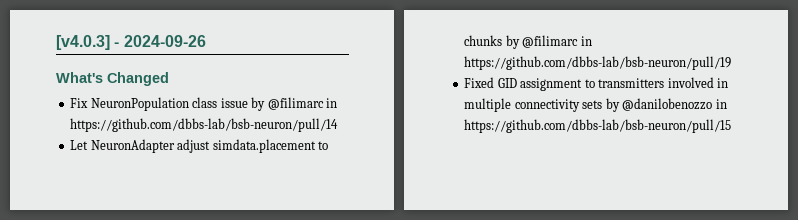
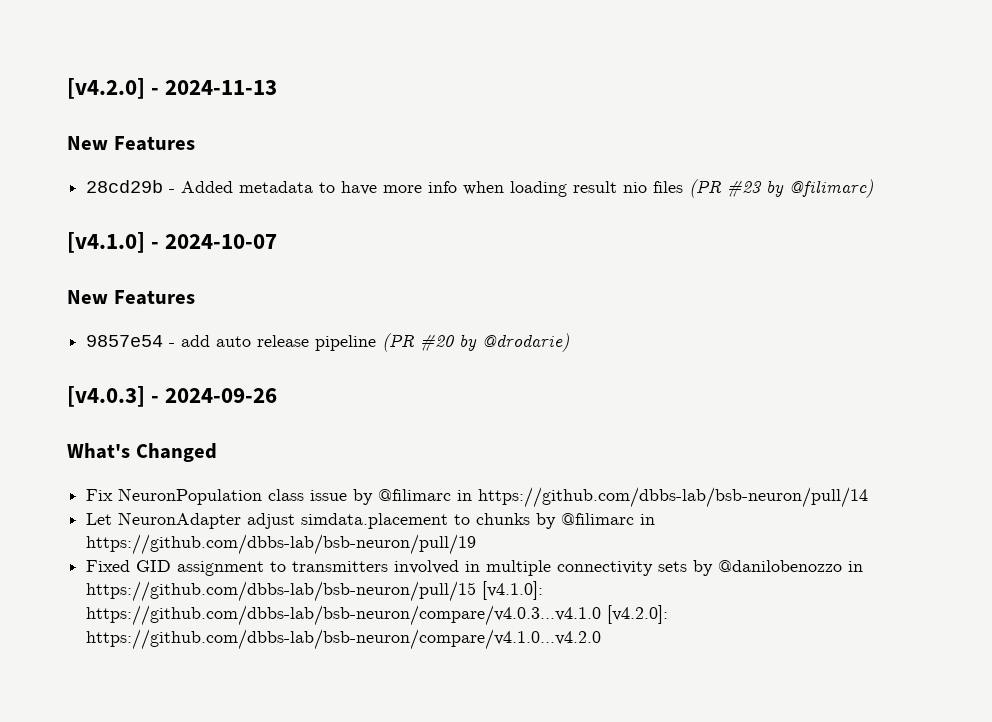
+ [v4.2.0] - 2024-11-13
+ New Features
+ 28cd29b - Added metadata to have more info when loading result nio files (PR #23 by @filimarc)
+ [v4.1.0] - 2024-10-07
+ New Features
+ 9857e54 - add auto release pipeline (PR #20 by @drodarie)
- Fixed GID assignment to transmitters involved in multiple connectivity sets by @danilobenozzo in https://github.com/dbbs-lab/bsb-neuron/pull/15
+ Fixed GID assignment to transmitters involved in multiple connectivity sets by @danilobenozzo in https://github.com/dbbs-lab/bsb-neuron/pull/15 [v4.1.0]: https://github.com/dbbs-lab/bsb-neuron/compare/v4.0.3...v4.1.0 [v4.2.0]: https://github.com/dbbs-lab/bsb-neuron/compare/v4.1.0...v4.2.0

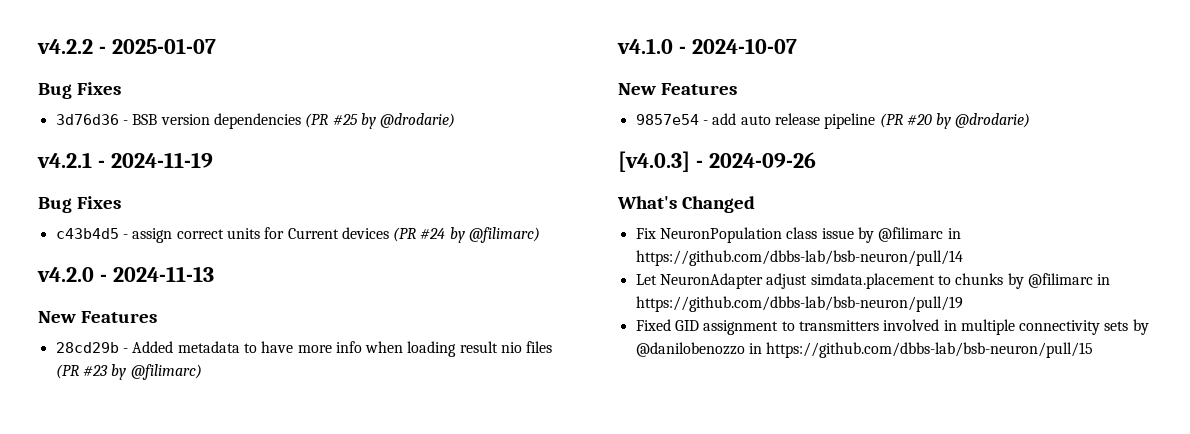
- [v4.2.0] - 2024-11-13
+ v4.2.2 - 2025-01-07
+ Bug Fixes
+ 3d76d36 - BSB version dependencies (PR #25 by @drodarie)
+ v4.2.1 - 2024-11-19
+ Bug Fixes
+ c43b4d5 - assign correct units for Current devices (PR #24 by @filimarc)
+ v4.2.0 - 2024-11-13
- [v4.1.0] - 2024-10-07
+ v4.1.0 - 2024-10-07
- Fixed GID assignment to transmitters involved in multiple connectivity sets by @danilobenozzo in https://github.com/dbbs-lab/bsb-neuron/pull/15 [v4.1.0]: https://github.com/dbbs-lab/bsb-neuron/compare/v4.0.3...v4.1.0 [v4.2.0]: https://github.com/dbbs-lab/bsb-neuron/compare/v4.1.0...v4.2.0
+ Fixed GID assignment to transmitters involved in multiple connectivity sets by @danilobenozzo in https://github.com/dbbs-lab/bsb-neuron/pull/15

